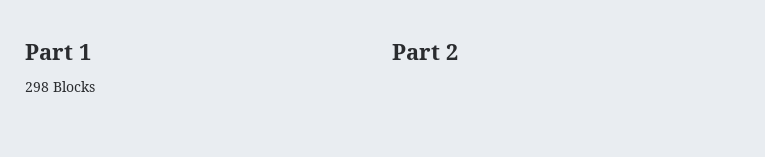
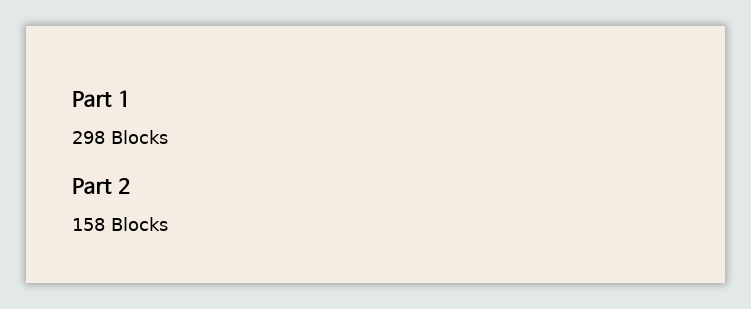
+ 158 Blocks

